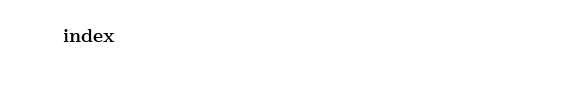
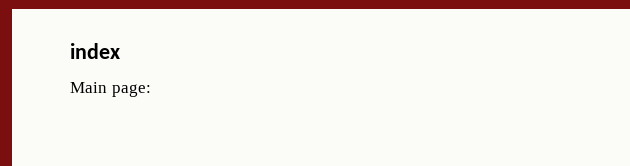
+ Main page:

